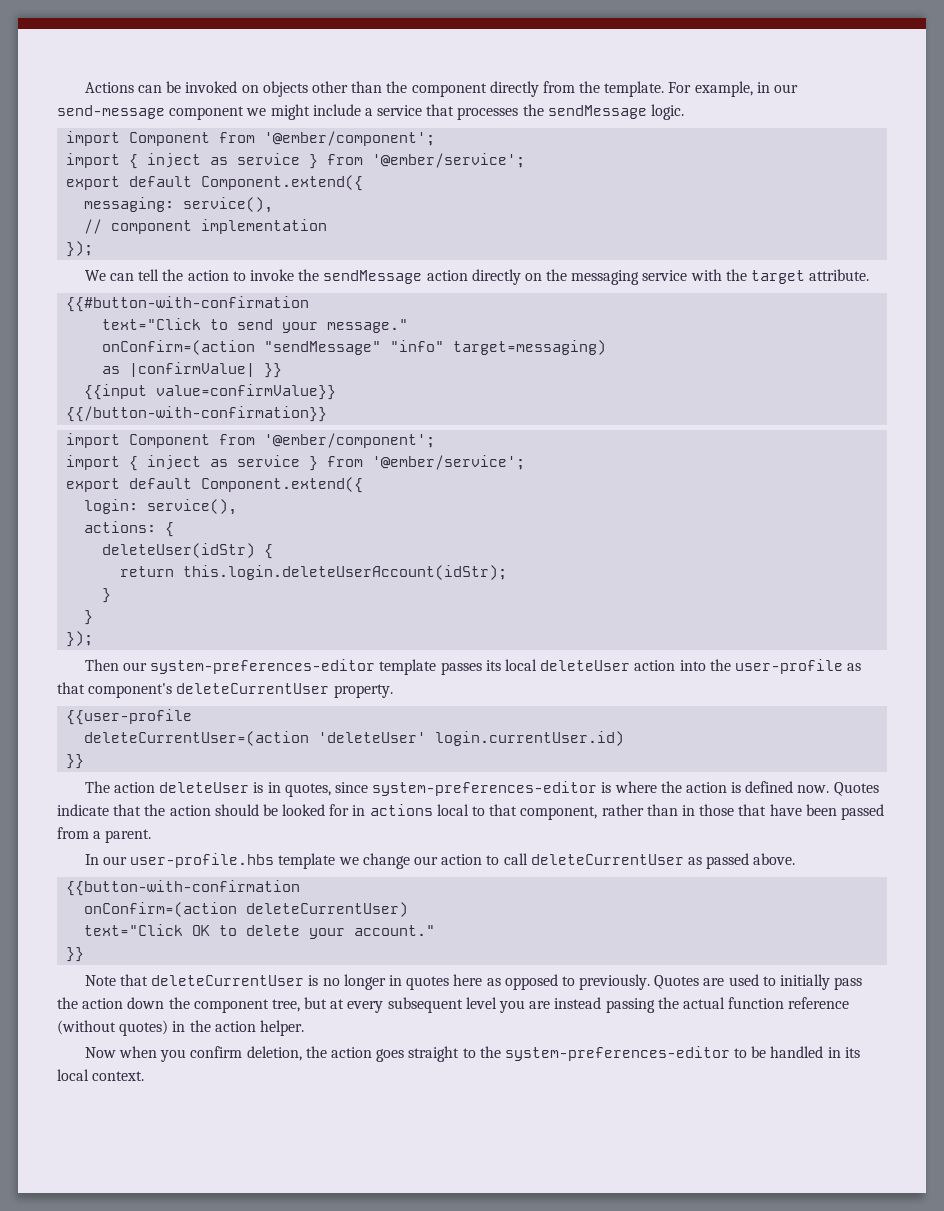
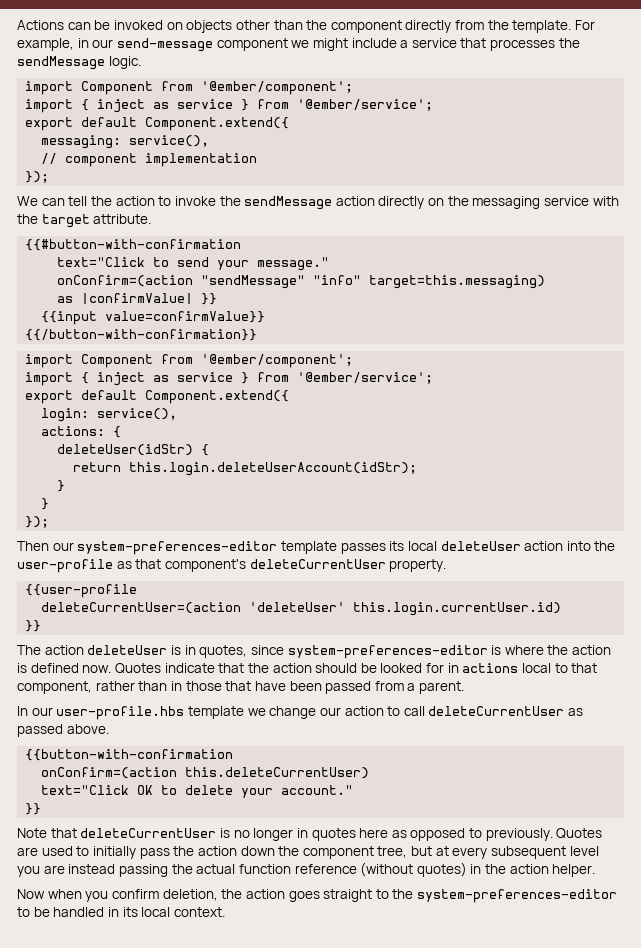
- onConfirm=(action "sendMessage" "info" target=messaging)
+ onConfirm=(action "sendMessage" "info" target=this.messaging)
- deleteCurrentUser=(action 'deleteUser' login.currentUser.id)
+ deleteCurrentUser=(action 'deleteUser' this.login.currentUser.id)
- onConfirm=(action deleteCurrentUser)
+ onConfirm=(action this.deleteCurrentUser)

